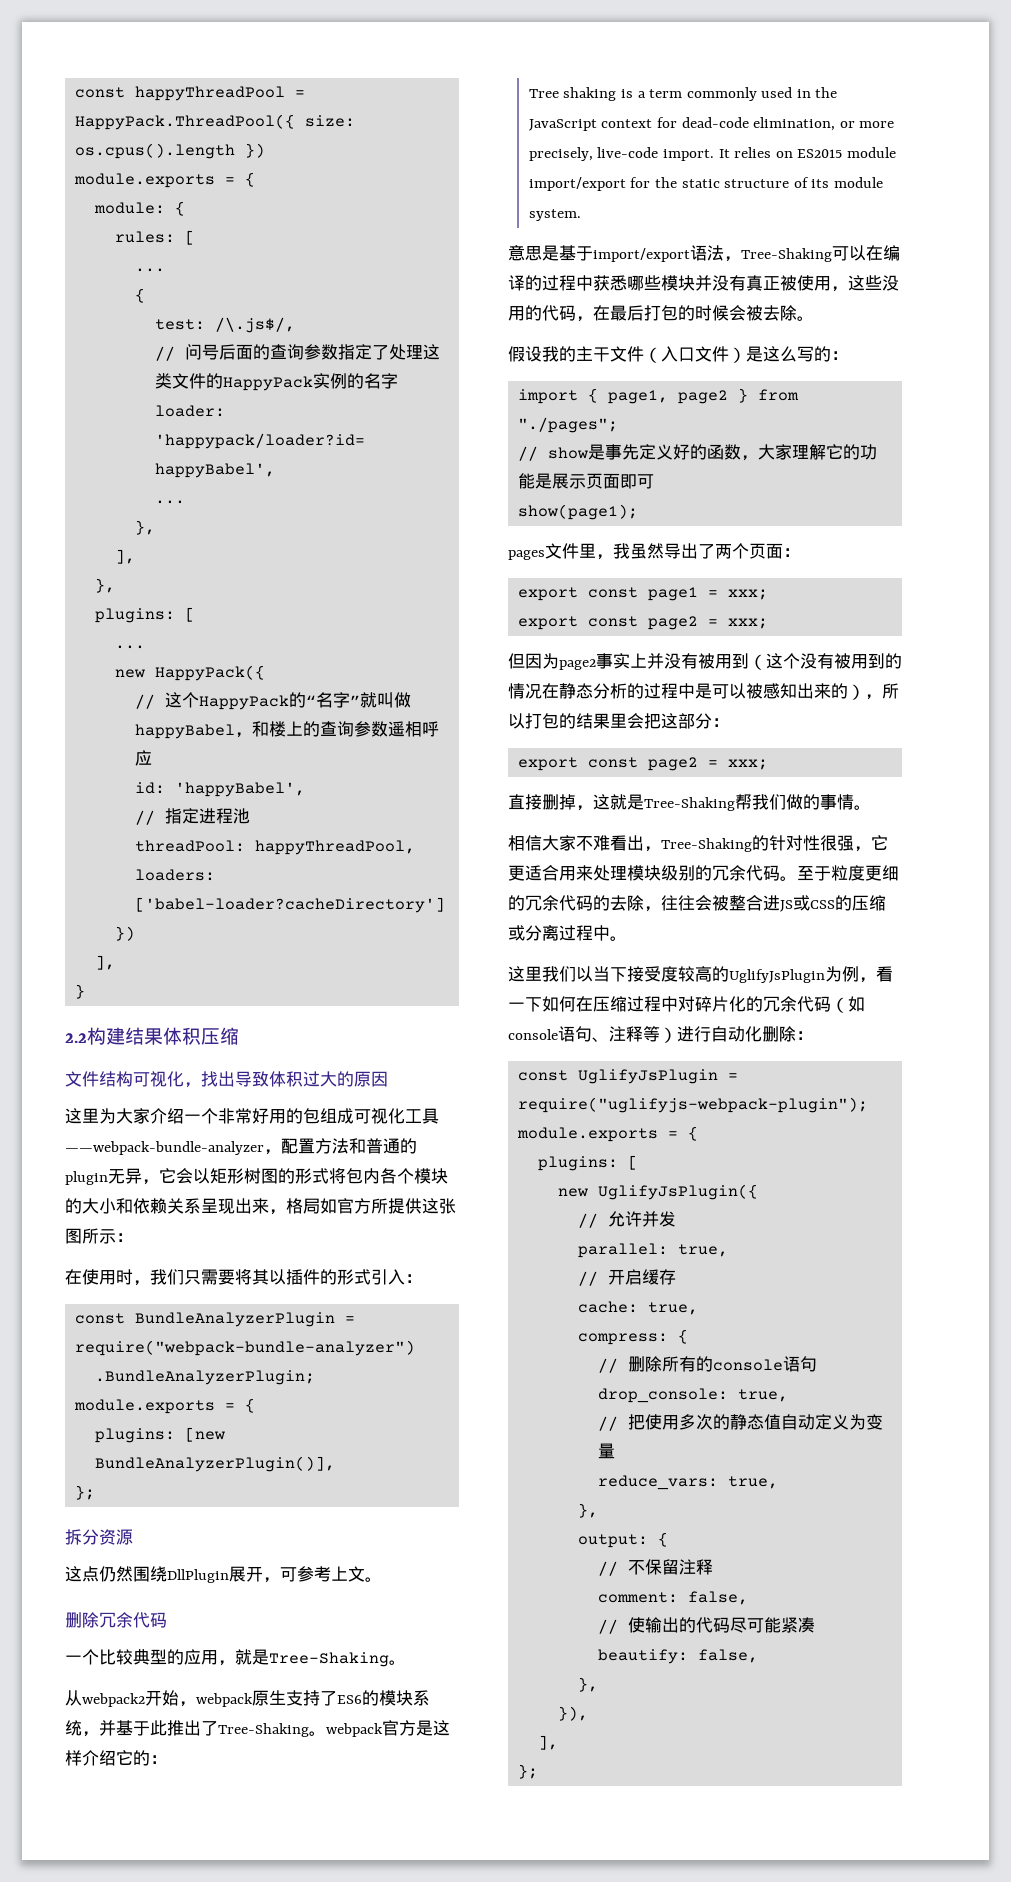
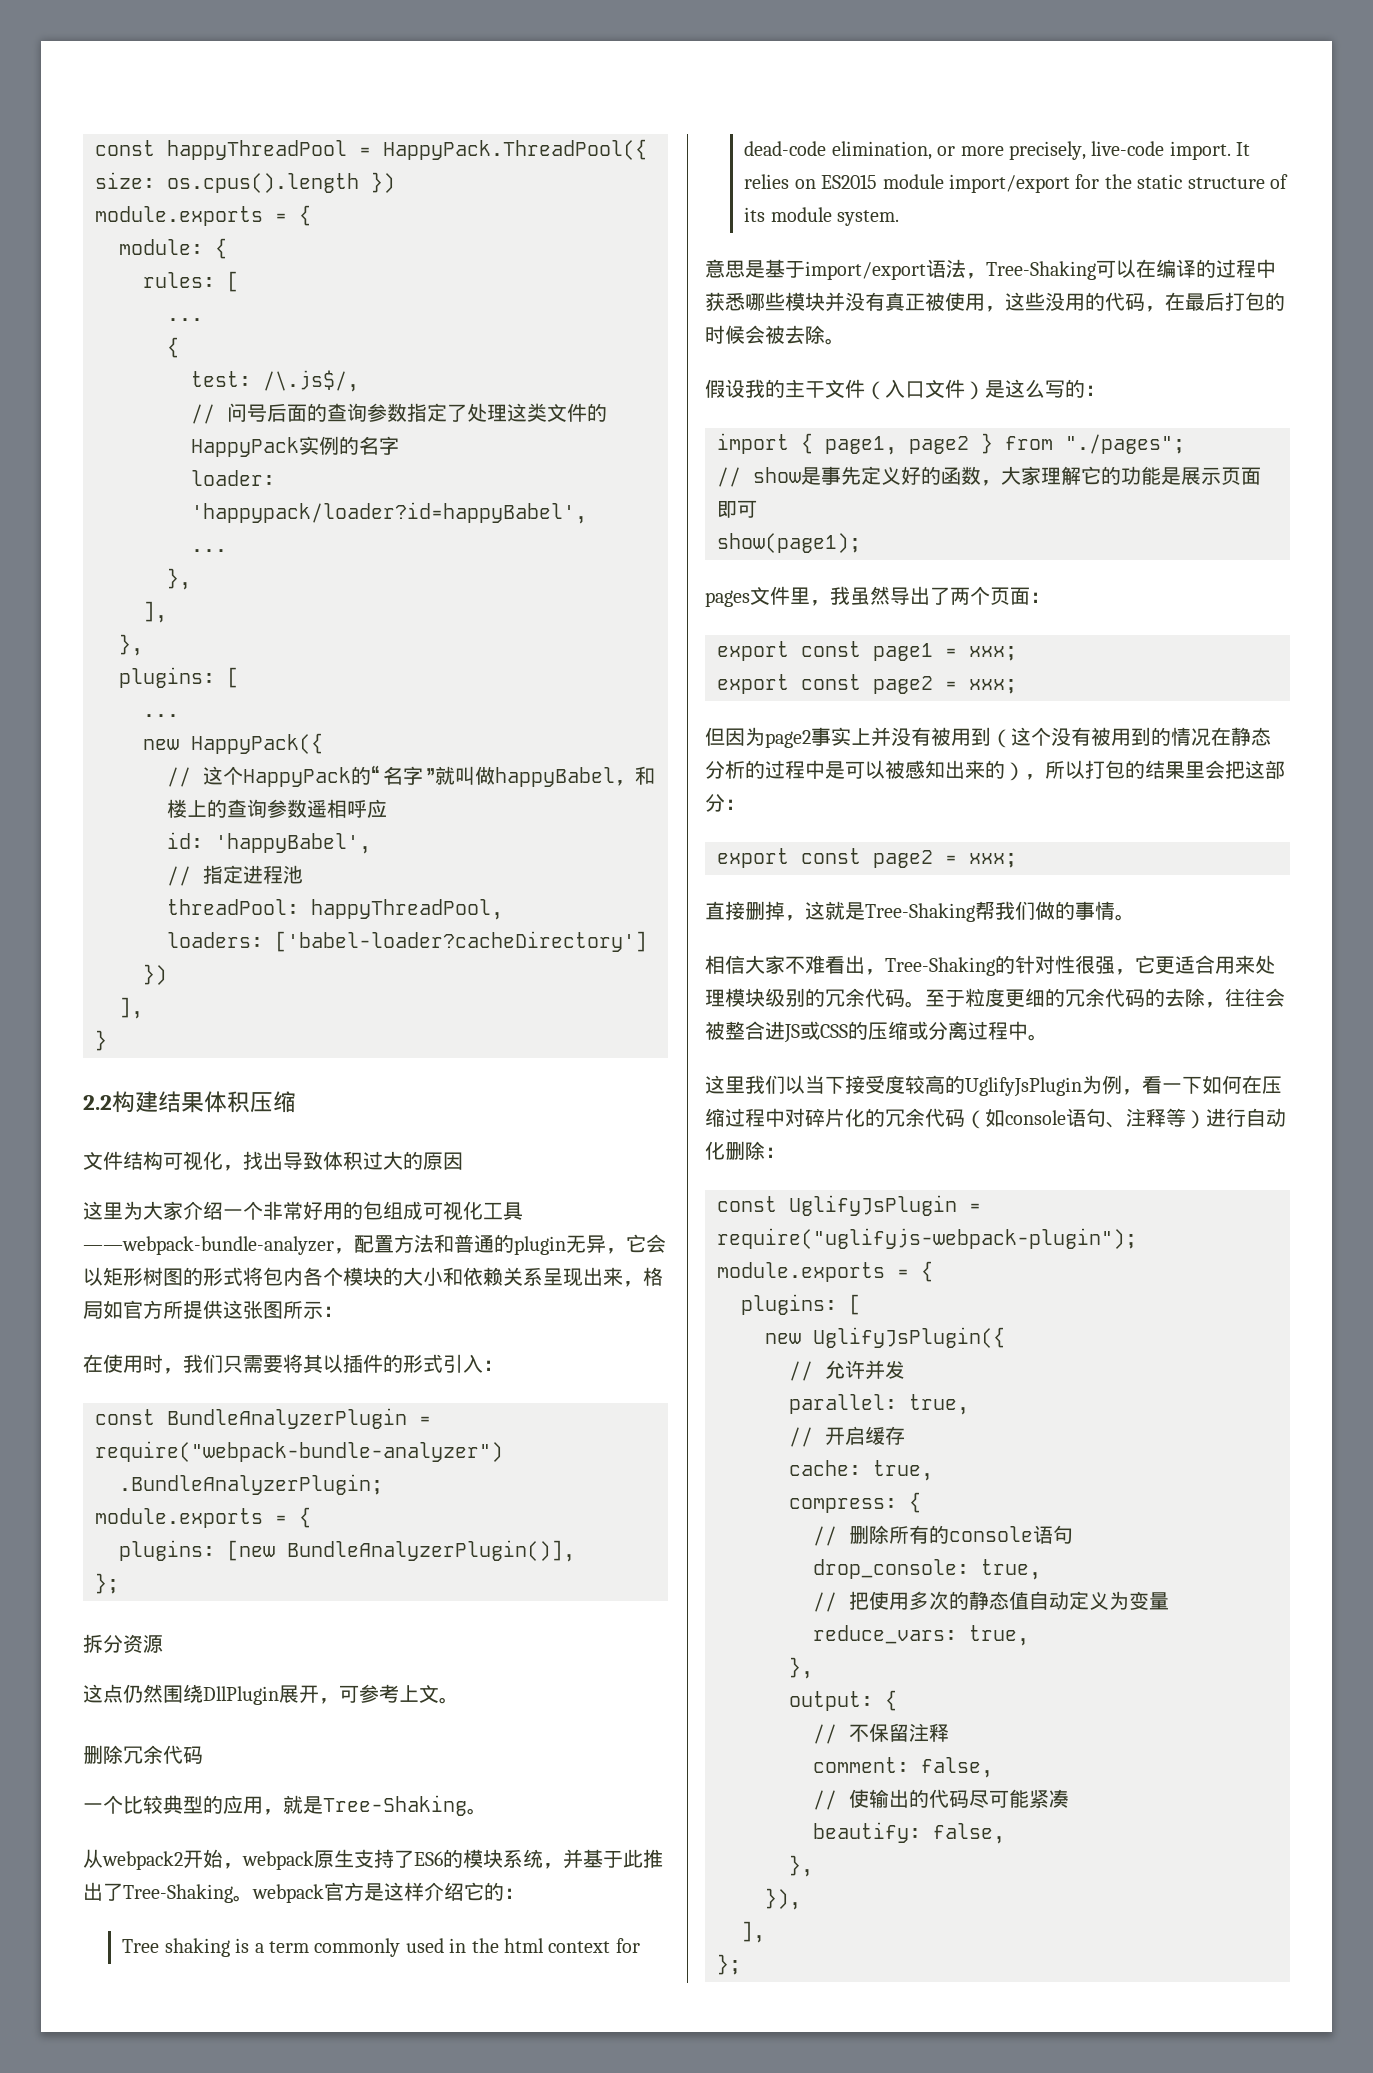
- Tree shaking is a term commonly used in the JavaScript context for dead-code elimination, or more precisely, live-code import.
+ Tree shaking is a term commonly used in the html context for dead-code elimination, or more precisely, live-code import.

